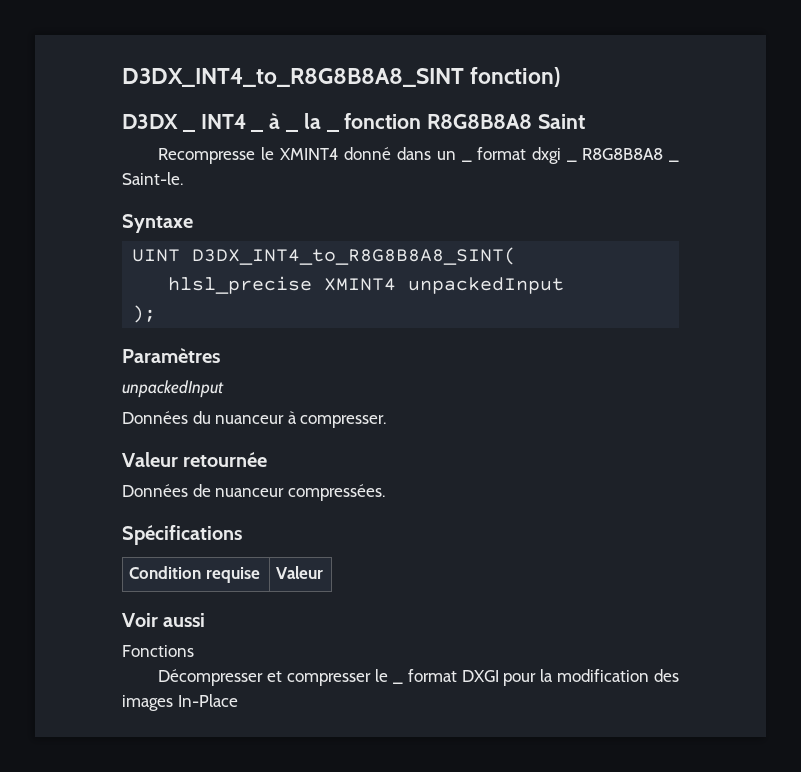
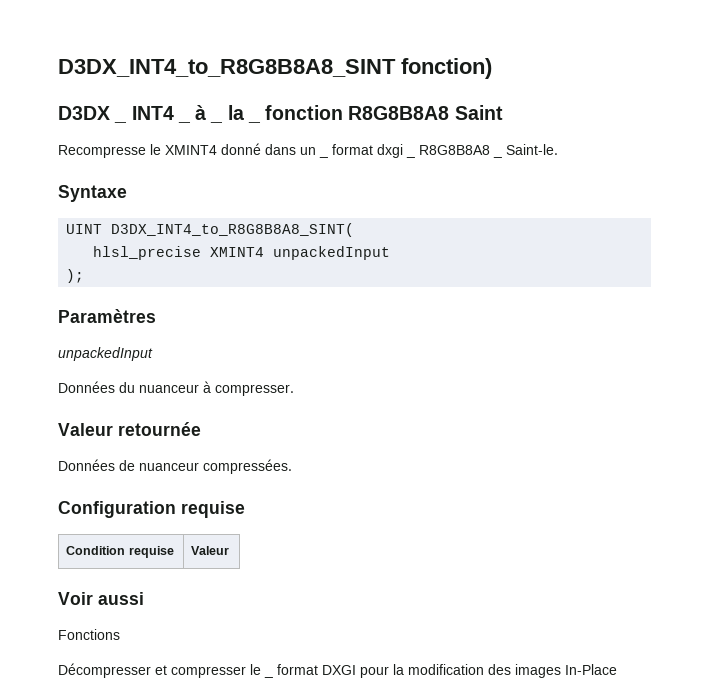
- Spécifications
+ Configuration requise

